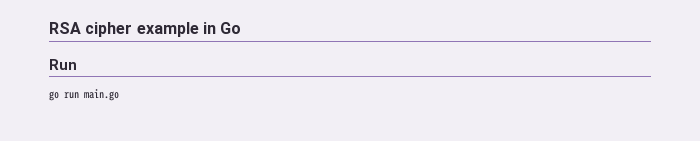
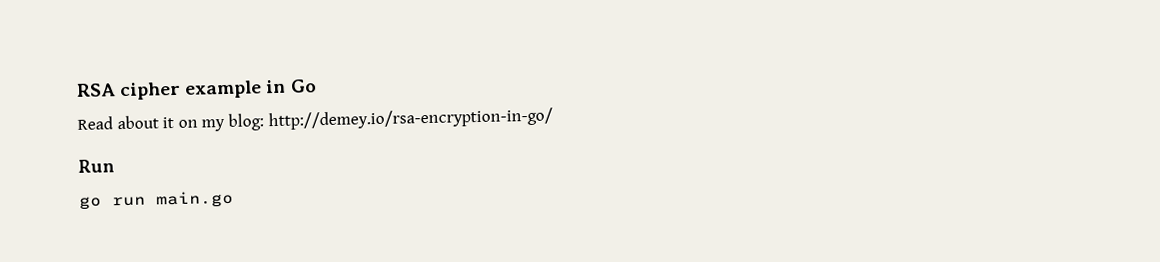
+ Read about it on my blog: http://demey.io/rsa-encryption-in-go/

